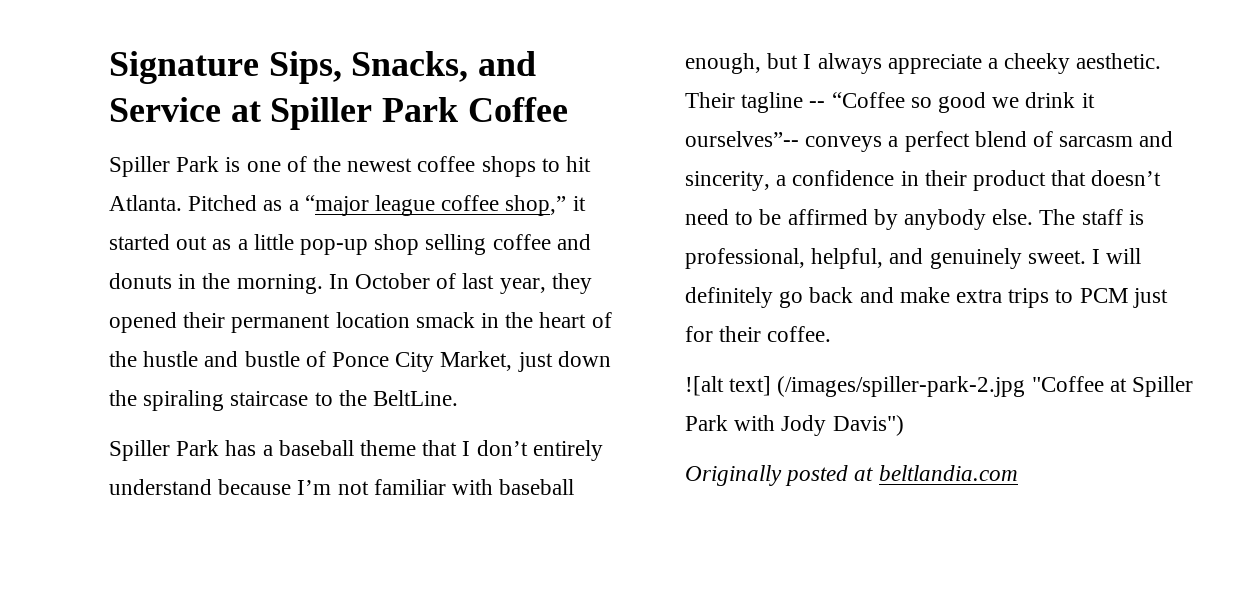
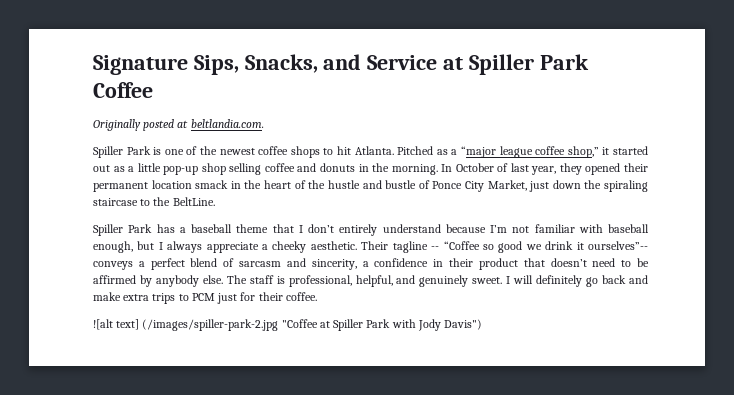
+ Originally posted at beltlandia.com.
- Originally posted at beltlandia.com

